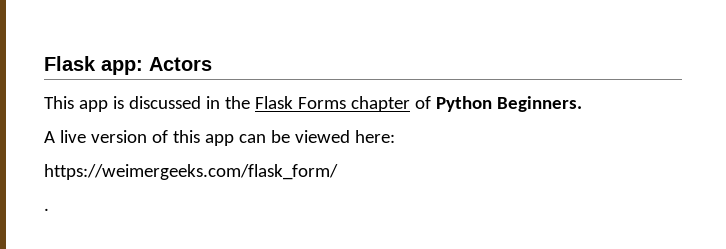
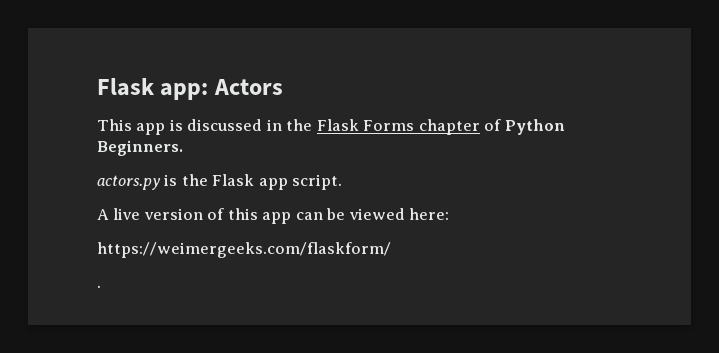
+ actors.py is the Flask app script.
- https://weimergeeks.com/flask_form/
+ https://weimergeeks.com/flaskform/

